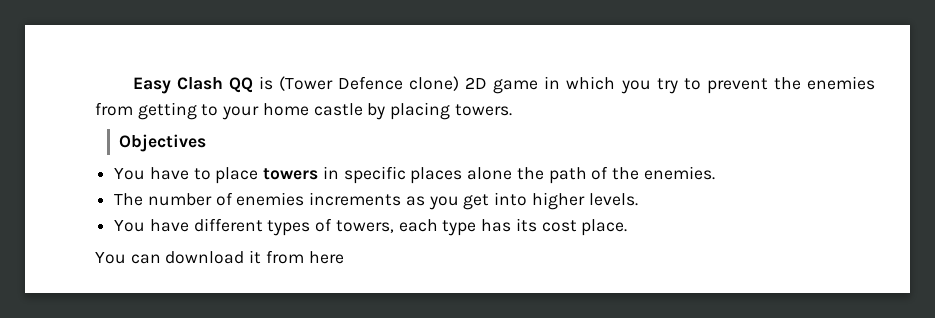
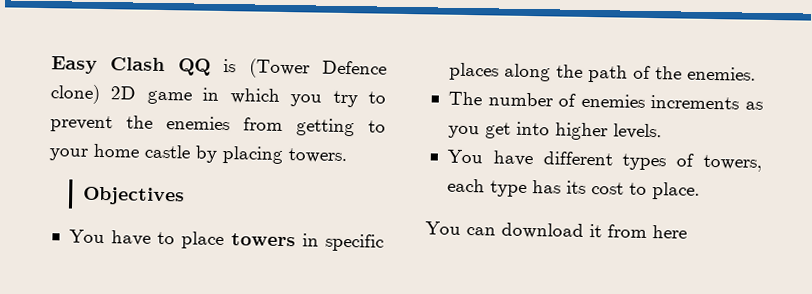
- You have to place towers in specific places alone the path of the enemies.
+ You have to place towers in specific places along the path of the enemies.
- You have different types of towers, each type has its cost place.
+ You have different types of towers, each type has its cost to place.

